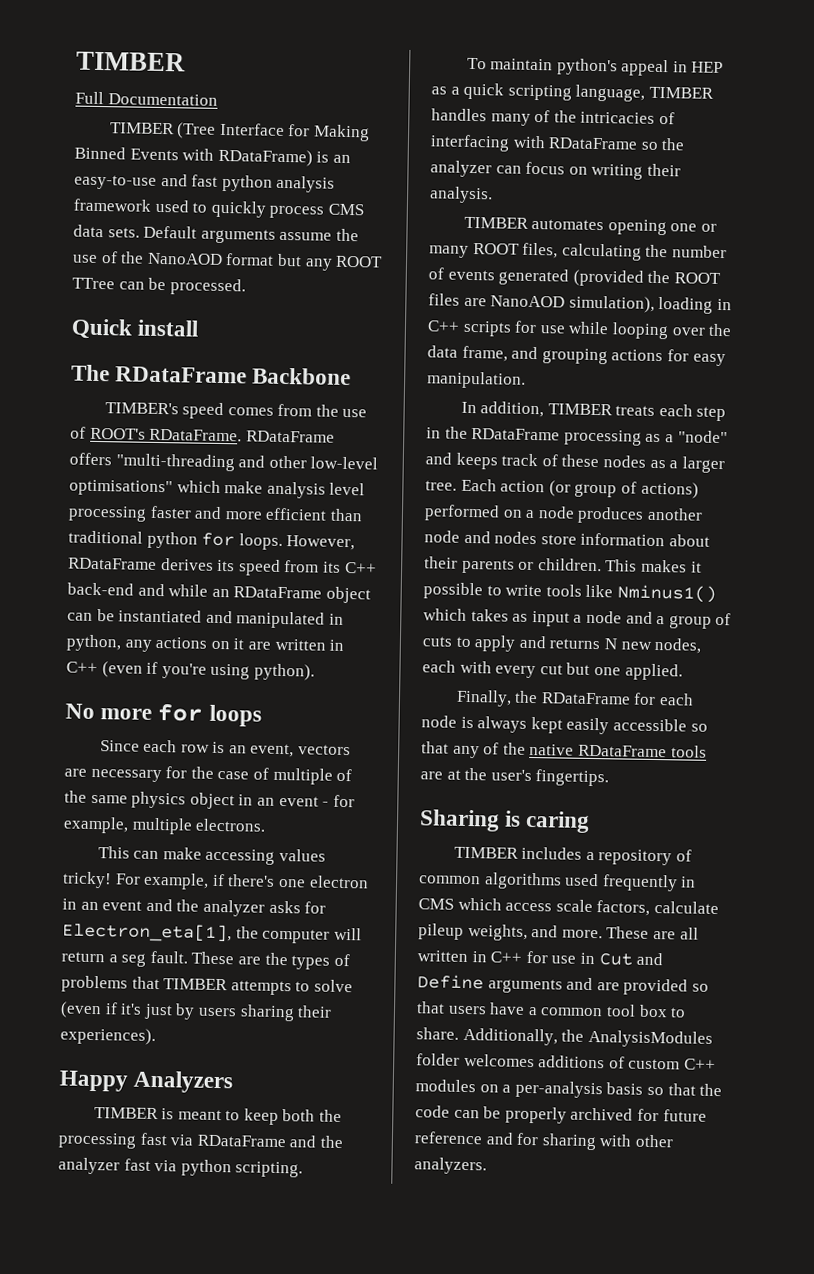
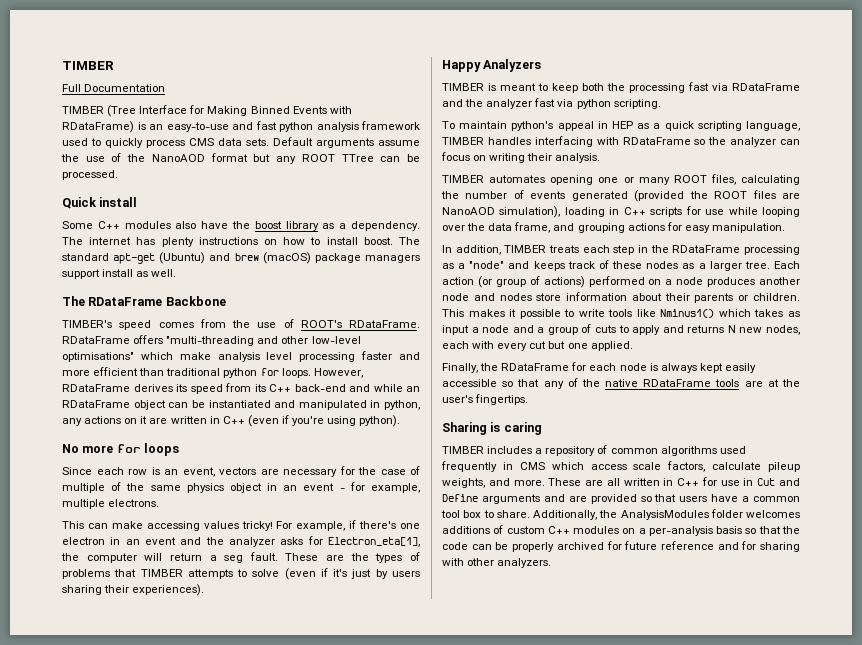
+ Some C++ modules also have the boost library as a dependency. The internet has plenty instructions on how to install boost. The standard apt-get (Ubuntu) and brew (macOS) package managers support install as well.
- To maintain python's appeal in HEP as a quick scripting language, TIMBER handles many of the intricacies of interfacing with RDataFrame so the analyzer can focus on writing their analysis.
+ To maintain python's appeal in HEP as a quick scripting language, TIMBER handles interfacing with RDataFrame so the analyzer can focus on writing their analysis.

